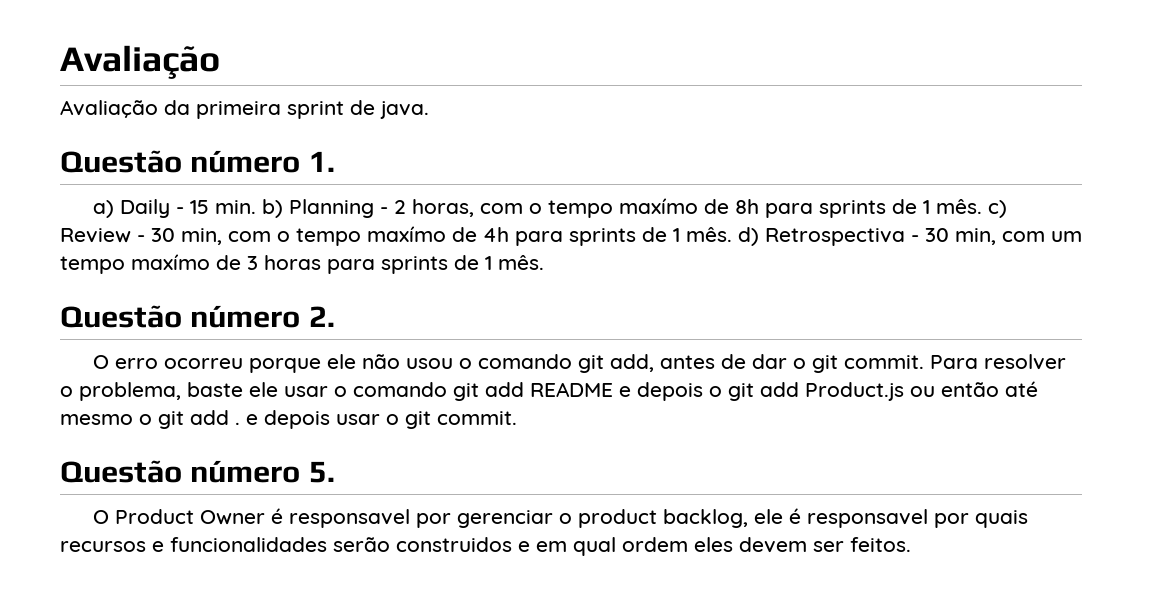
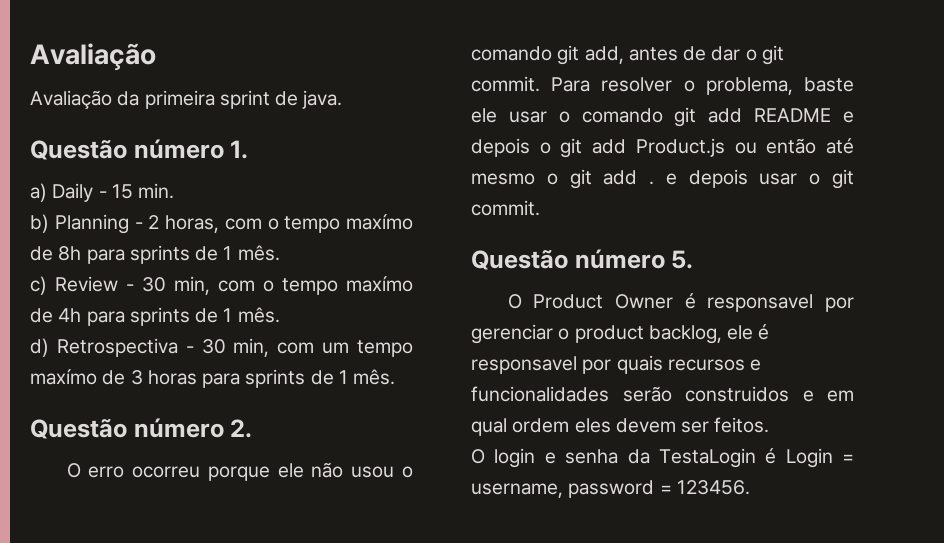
- a) Daily - 15 min. b) Planning - 2 horas, com o tempo maxímo de 8h para sprints de 1 mês. c) Review - 30 min, com o tempo maxímo de 4h para sprints de 1 mês. d) Retrospectiva - 30 min, com um tempo maxímo de 3 horas para sprints de 1 mês.
+ a) Daily - 15 min.
+ b) Planning - 2 horas, com o tempo maxímo de 8h para sprints de 1 mês.
+ c) Review - 30 min, com o tempo maxímo de 4h para sprints de 1 mês.
+ d) Retrospectiva - 30 min, com um tempo maxímo de 3 horas para sprints de 1 mês.
+ O login e senha da TestaLogin é Login = username, password = 123456.

